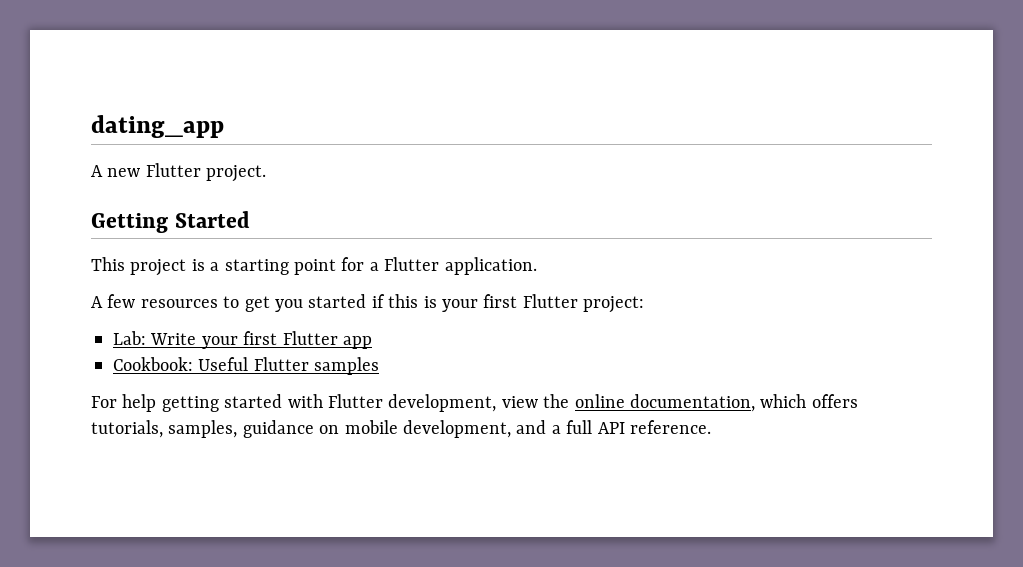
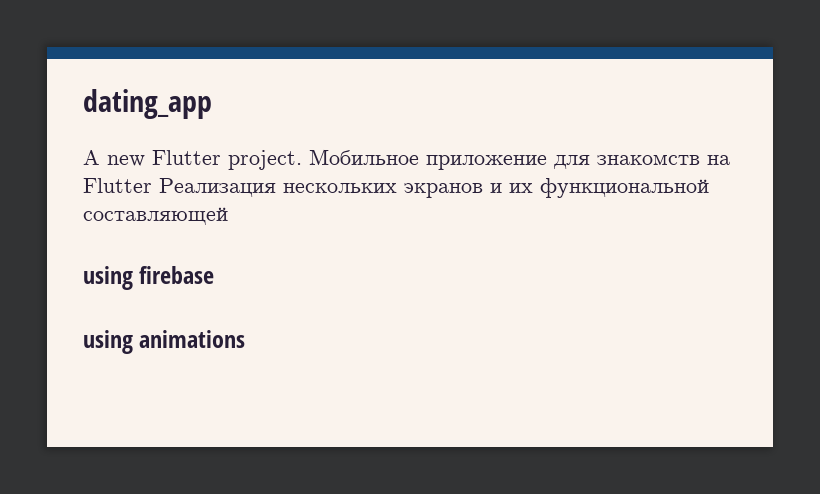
- A new Flutter project.
- Getting Started
- This project is a starting point for a Flutter application.
- A few resources to get you started if this is your first Flutter project:
- Lab: Write your first Flutter app
- Cookbook: Useful Flutter samples
- For help getting started with Flutter development, view the online documentation, which offers tutorials, samples, guidance on mobile development, and a full API reference.
+ A new Flutter project. Мобильное приложение для знакомств на Flutter Реализация нескольких экранов и их функциональной составляющей
+ using firebase
+ using animations

